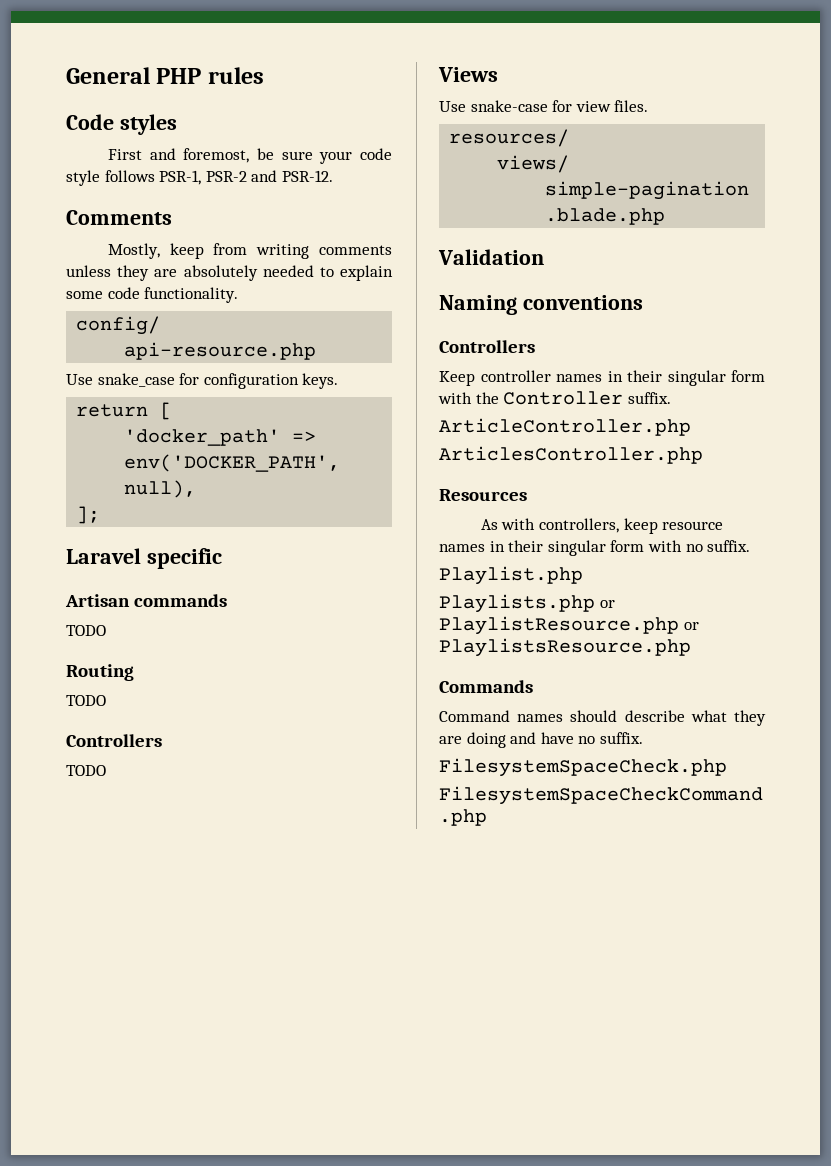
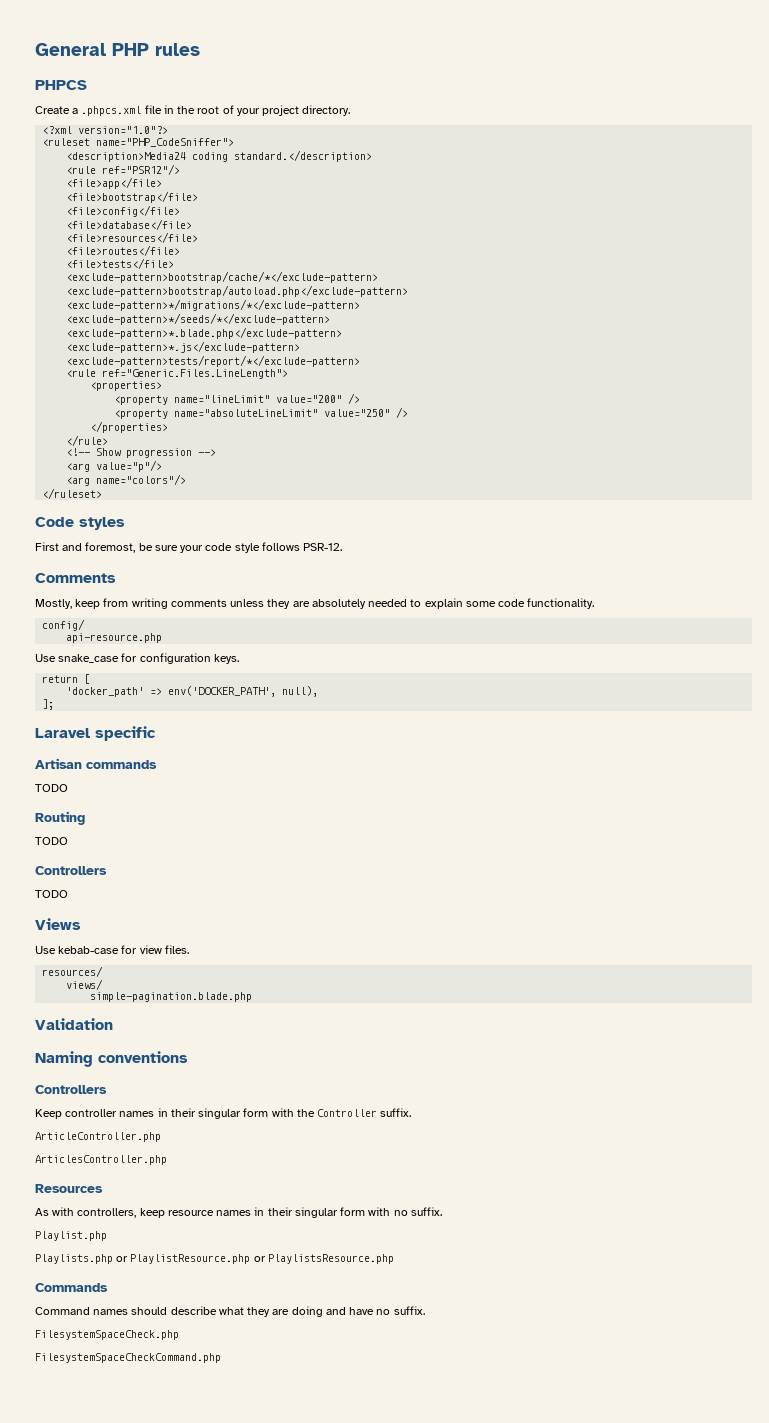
+ PHPCS
+ Create a .phpcs.xml file in the root of your project directory.
+ <?xml version="1.0"?>
+ <ruleset name="PHP_CodeSniffer">
+ <description>Media24 coding standard.</description>
+ <rule ref="PSR12"/>
+ <file>app</file>
+ <file>bootstrap</file>
+ <file>config</file>
+ <file>database</file>
+ <file>resources</file>
+ <file>routes</file>
+ <file>tests</file>
+ <exclude-pattern>bootstrap/cache/*</exclude-pattern>
+ <exclude-pattern>bootstrap/autoload.php</exclude-pattern>
+ <exclude-pattern>*/migrations/*</exclude-pattern>
+ <exclude-pattern>*/seeds/*</exclude-pattern>
+ <exclude-pattern>*.blade.php</exclude-pattern>
+ <exclude-pattern>*.js</exclude-pattern>
+ <exclude-pattern>tests/report/*</exclude-pattern>
+ <rule ref="Generic.Files.LineLength">
+ <properties>
+ <property name="lineLimit" value="200" />
+ <property name="absoluteLineLimit" value="250" />
+ </properties>
+ </rule>
+ <!-- Show progression -->
+ <arg value="p"/>
+ <arg name="colors"/>
+ </ruleset>
- First and foremost, be sure your code style follows PSR-1, PSR-2 and PSR-12.
+ First and foremost, be sure your code style follows PSR-12.
- Use snake-case for view files.
+ Use kebab-case for view files.

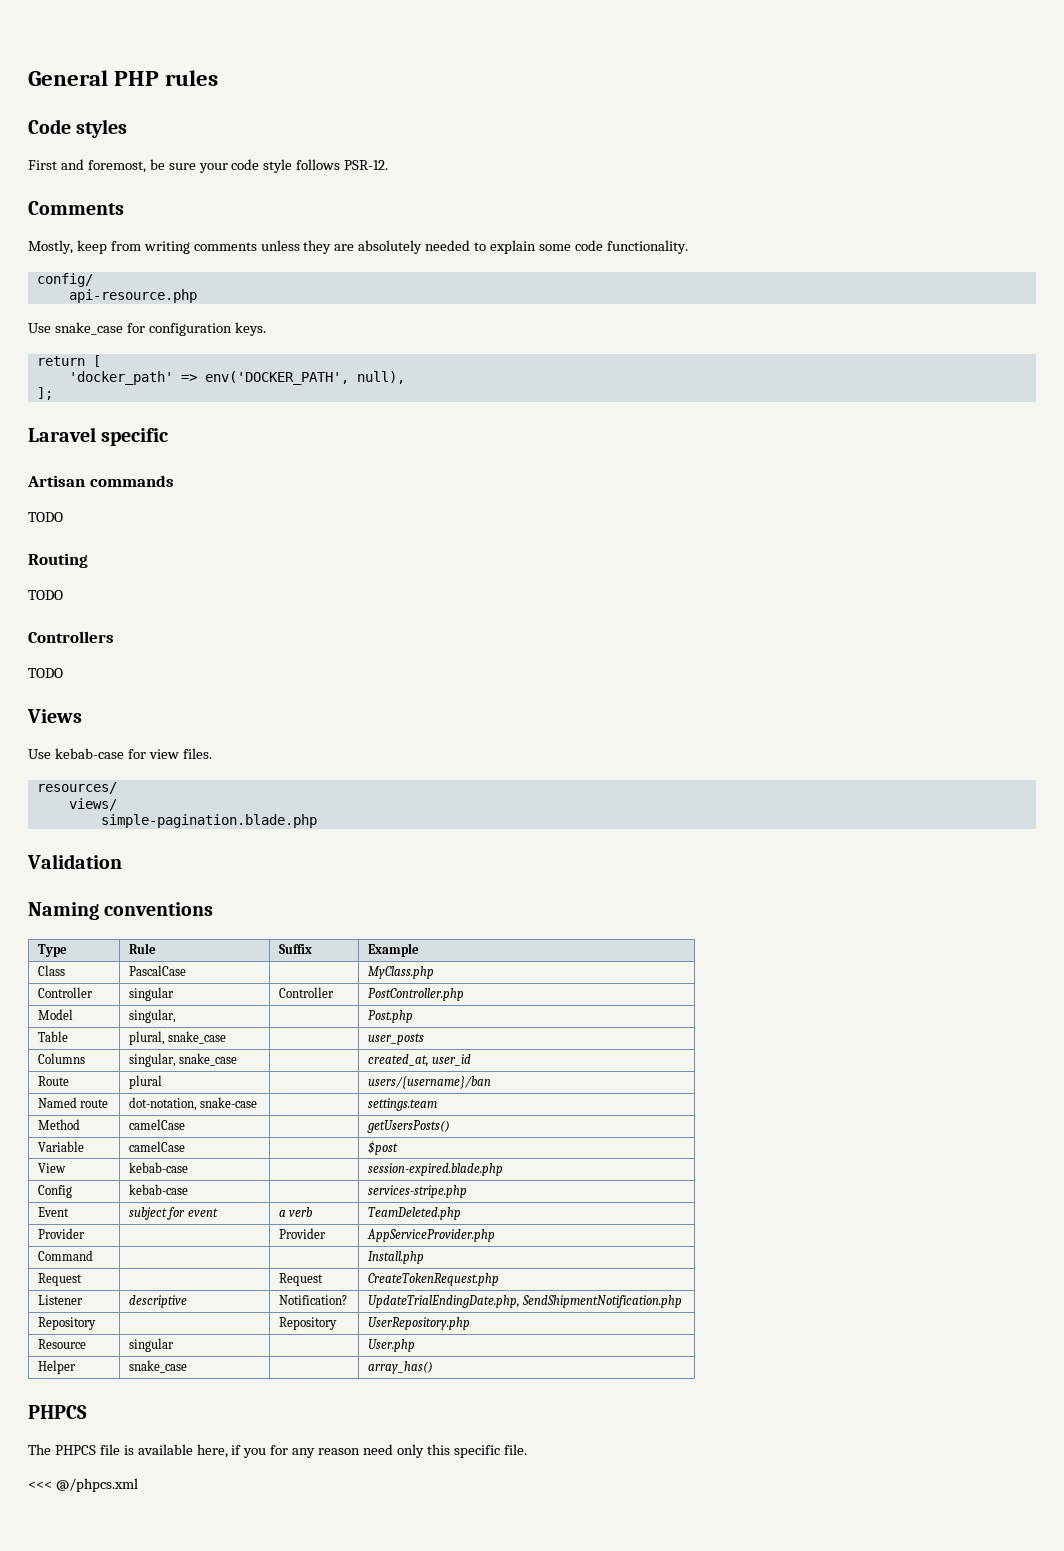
- PHPCS
- Create a .phpcs.xml file in the root of your project directory.
- <?xml version="1.0"?>
- <ruleset name="PHP_CodeSniffer">
- <description>Media24 coding standard.</description>
- <rule ref="PSR12"/>
- <file>app</file>
- <file>bootstrap</file>
- <file>config</file>
- <file>database</file>
- <file>resources</file>
- <file>routes</file>
- <file>tests</file>
- <exclude-pattern>bootstrap/cache/*</exclude-pattern>
- <exclude-pattern>bootstrap/autoload.php</exclude-pattern>
- <exclude-pattern>*/migrations/*</exclude-pattern>
- <exclude-pattern>*/seeds/*</exclude-pattern>
- <exclude-pattern>*.blade.php</exclude-pattern>
- <exclude-pattern>*.js</exclude-pattern>
- <exclude-pattern>tests/report/*</exclude-pattern>
- <rule ref="Generic.Files.LineLength">
- <properties>
- <property name="lineLimit" value="200" />
- <property name="absoluteLineLimit" value="250" />
- </properties>
- </rule>
- <!-- Show progression -->
- <arg value="p"/>
- <arg name="colors"/>
- </ruleset>
  Naming conventions
- Controllers
- Keep controller names in their singular form with the Controller suffix.
- ArticleController.php
- ArticlesController.php
- Resources
- As with controllers, keep resource names in their singular form with no suffix.
- Playlist.php
- Playlists.php or PlaylistResource.php or PlaylistsResource.php
- Commands
- Command names should describe what they are doing and have no suffix.
- FilesystemSpaceCheck.php
- FilesystemSpaceCheckCommand.php
+ Type | Rule | Suffix | Example
+ Class | PascalCase | | MyClass.php
+ Controller | singular | Controller | PostController.php
+ Model | singular, | | Post.php
+ Table | plural, snake_case | | user_posts
+ Columns | singular, snake_case | | created_at, user_id
+ Route | plural | | users/{username}/ban
+ Named route | dot-notation, snake-case | | settings.team
+ Method | camelCase | | getUsersPosts()
+ Variable | camelCase | | $post
+ View | kebab-case | | session-expired.blade.php
+ Config | kebab-case | | services-stripe.php
+ Event | subject for event | a verb | TeamDeleted.php
+ Provider | | Provider | AppServiceProvider.php
+ Command | | | Install.php
+ Request | | Request | CreateTokenRequest.php
+ Listener | descriptive | Notification? | UpdateTrialEndingDate.php, SendShipmentNotification.php
+ Repository | | Repository | UserRepository.php
+ Resource | singular | | User.php
+ Helper | snake_case | | array_has()
+ PHPCS
+ The PHPCS file is available here, if you for any reason need only this specific file.
+ <<< @/phpcs.xml

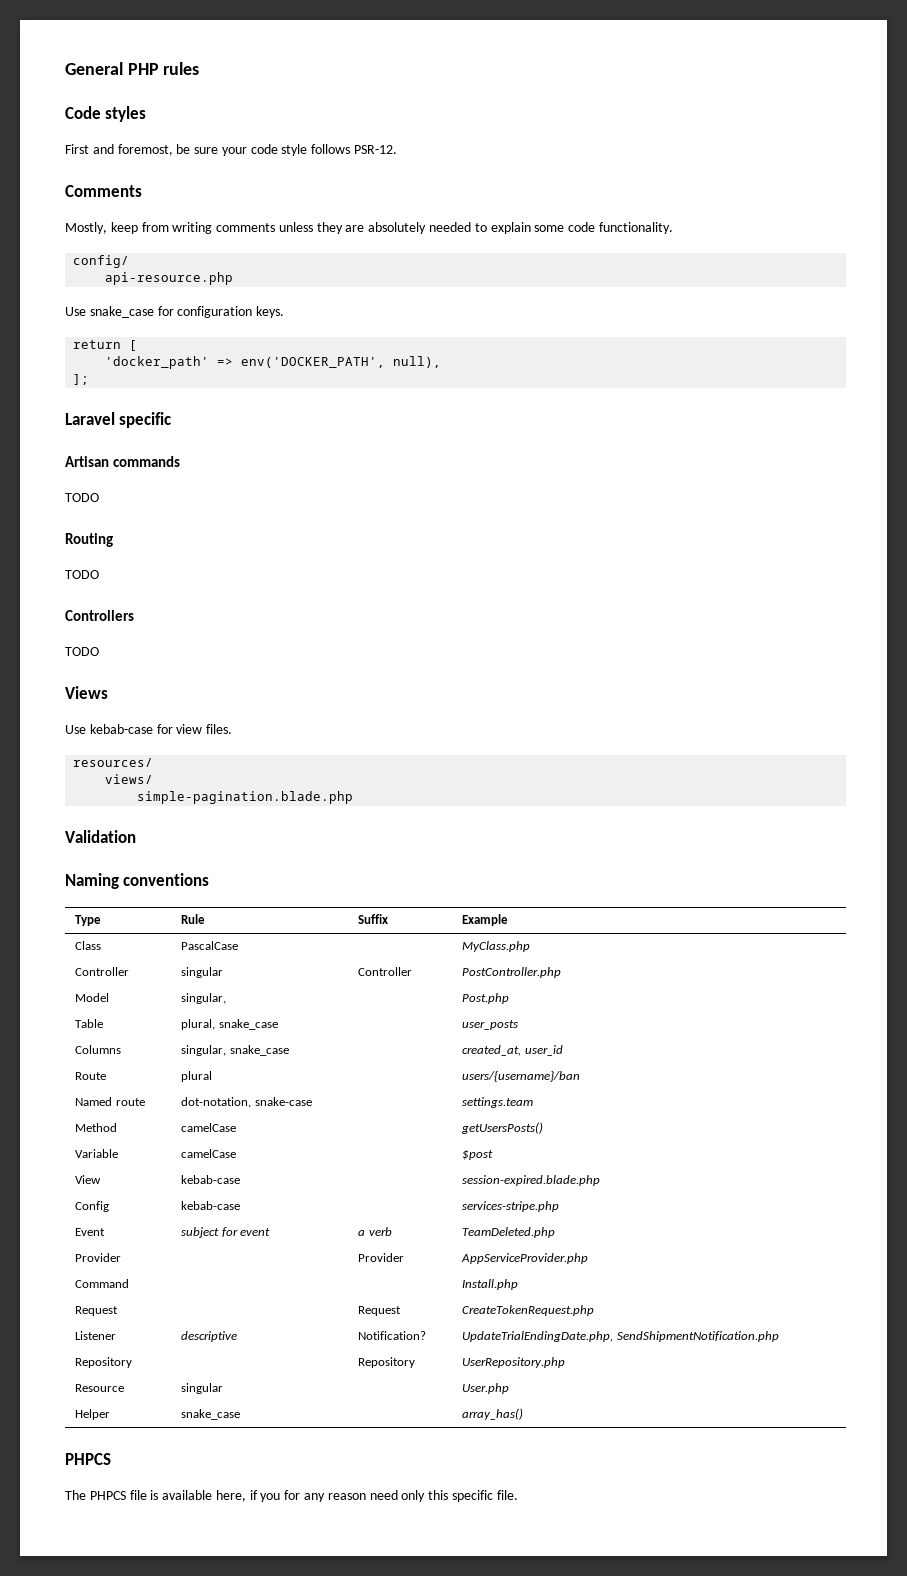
- <<< @/phpcs.xml

